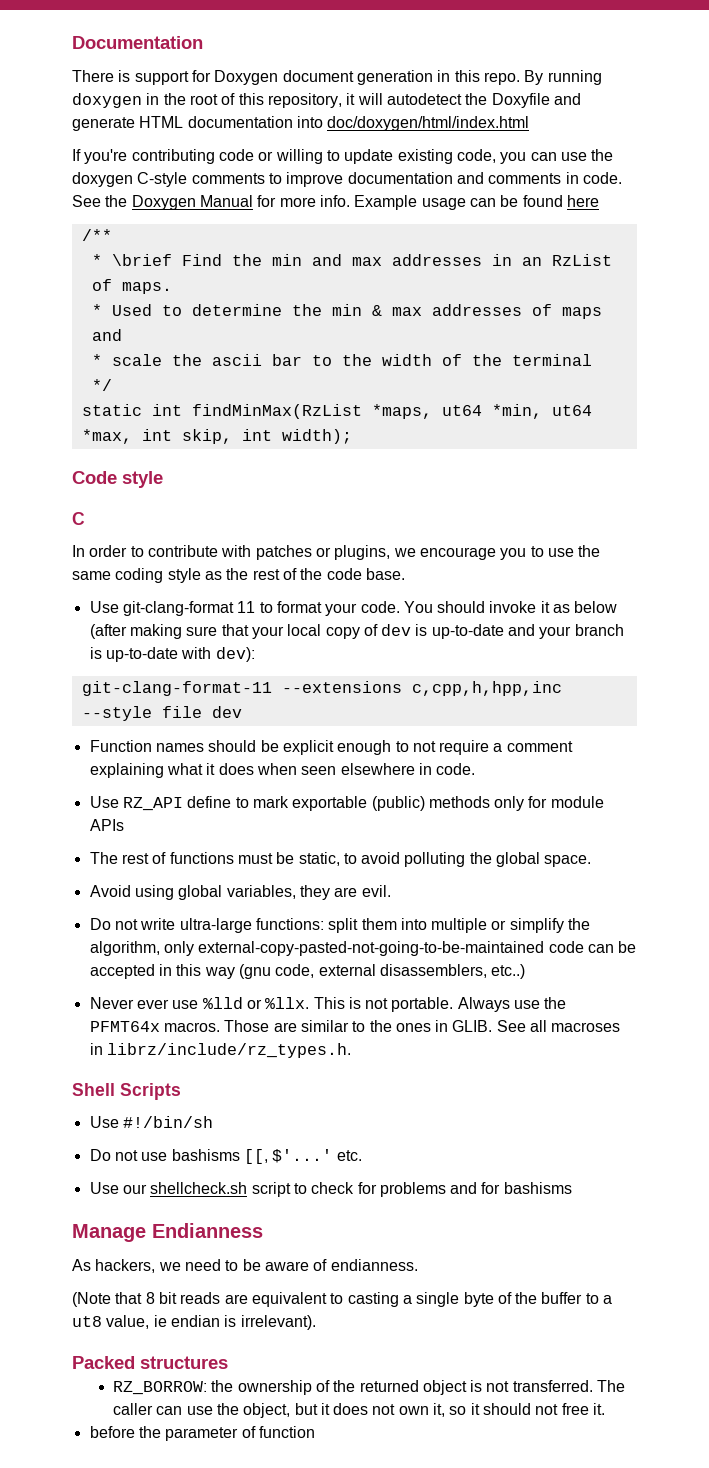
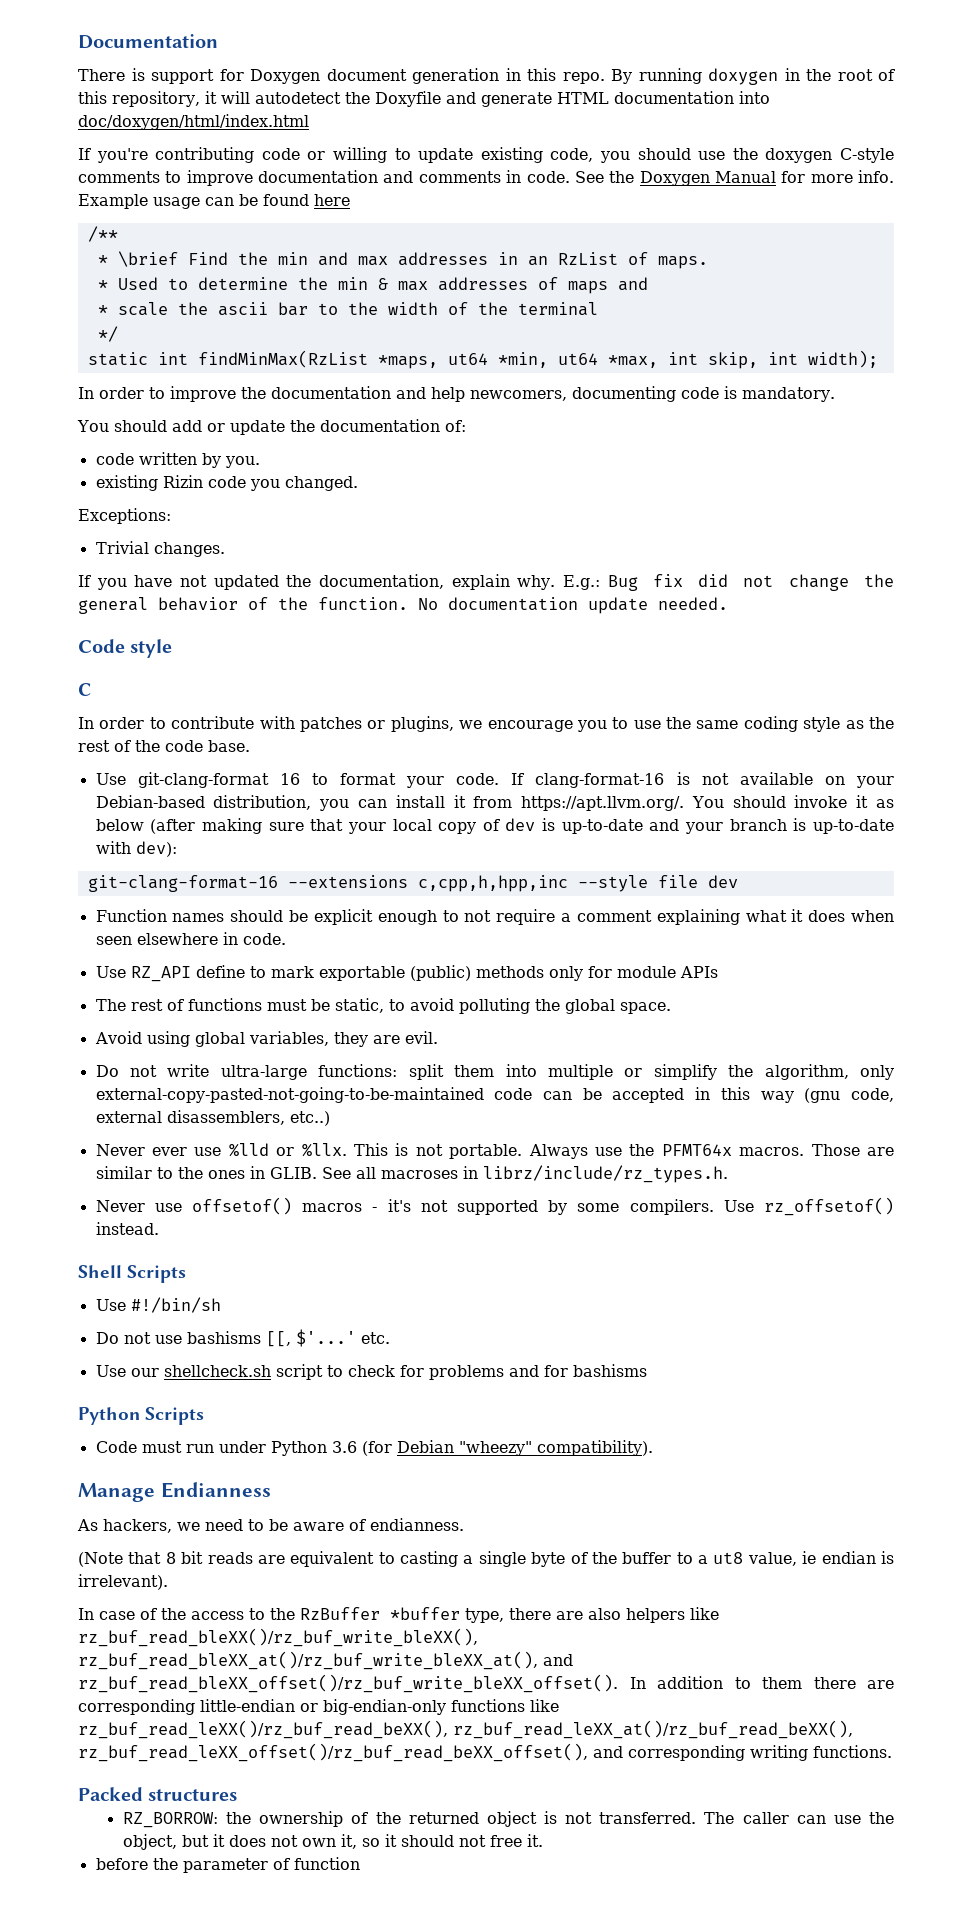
- If you're contributing code or willing to update existing code, you can use the doxygen C-style comments to improve documentation and comments in code.
+ If you're contributing code or willing to update existing code, you should use the doxygen C-style comments to improve documentation and comments in code.
+ In order to improve the documentation and help newcomers, documenting code is mandatory.
+ You should add or update the documentation of:
+ code written by you.
+ existing Rizin code you changed.
+ Exceptions:
+ Trivial changes.
+ If you have not updated the documentation, explain why. E.g.: Bug fix did not change the general behavior of the function. No documentation update needed.
- Use git-clang-format 11 to format your code.
+ Use git-clang-format 16 to format your code.
- You should invoke it as below (after making sure that your local copy of dev is up-to-date and your branch is up-to-date with dev):
+ If clang-format-16 is not available on your Debian-based distribution, you can install it from https://apt.llvm.org/. You should invoke it as below (after making sure that your local copy of dev is up-to-date and your branch is up-to-date with dev):
- git-clang-format-11 --extensions c,cpp,h,hpp,inc --style file dev
+ git-clang-format-16 --extensions c,cpp,h,hpp,inc --style file dev
+ Never use offsetof() macros - it's not supported by some compilers. Use rz_offsetof() instead.
+ Python Scripts
+ Code must run under Python 3.6 (for Debian "wheezy" compatibility).
+ In case of the access to the RzBuffer *buffer type, there are also helpers like rz_buf_read_bleXX()/rz_buf_write_bleXX(), rz_buf_read_bleXX_at()/rz_buf_write_bleXX_at(), and rz_buf_read_bleXX_offset()/rz_buf_write_bleXX_offset(). In addition to them there are corresponding little-endian or big-endian-only functions like rz_buf_read_leXX()/rz_buf_read_beXX(), rz_buf_read_leXX_at()/rz_buf_read_beXX(), rz_buf_read_leXX_offset()/rz_buf_read_beXX_offset(), and corresponding writing functions.

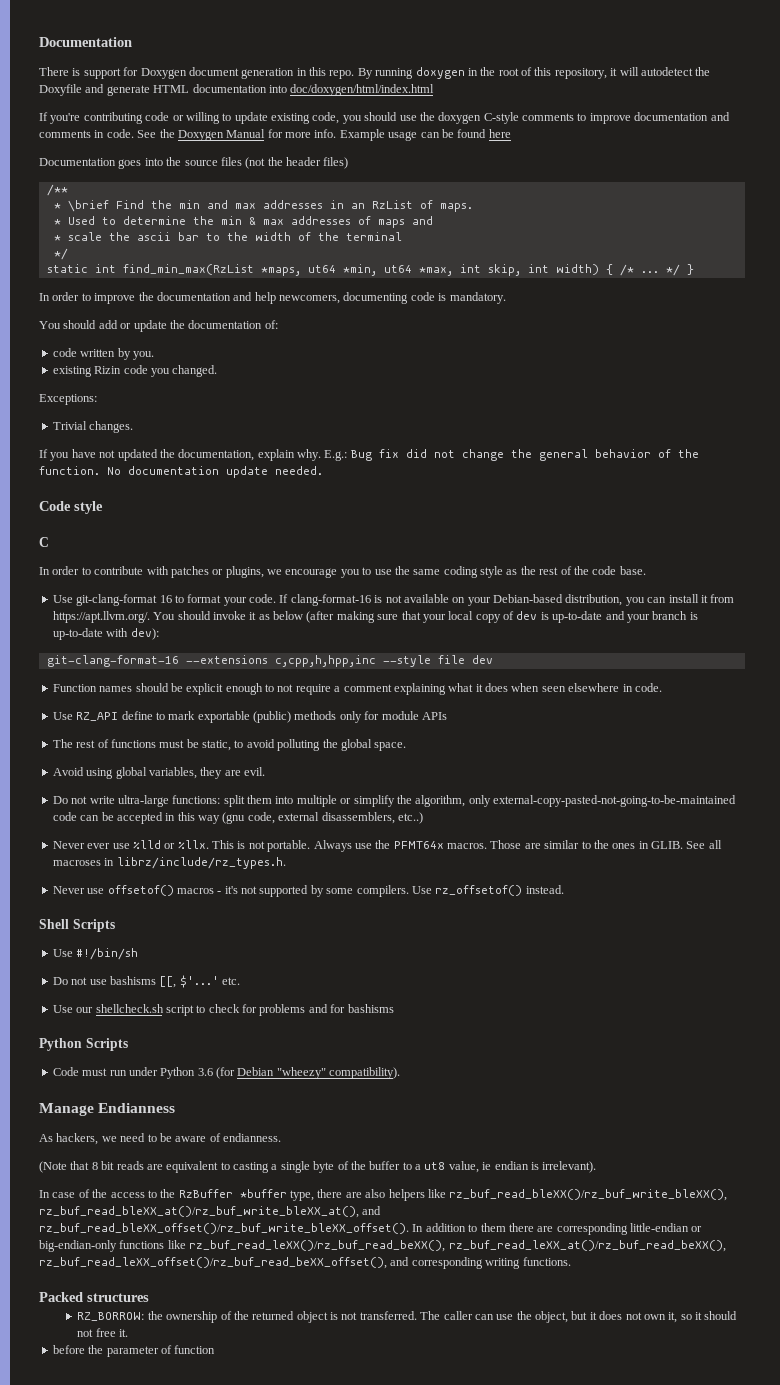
+ Documentation goes into the source files (not the header files)
- static int findMinMax(RzList *maps, ut64 *min, ut64 *max, int skip, int width);
+ static int find_min_max(RzList *maps, ut64 *min, ut64 *max, int skip, int width) { /* ... */ }

